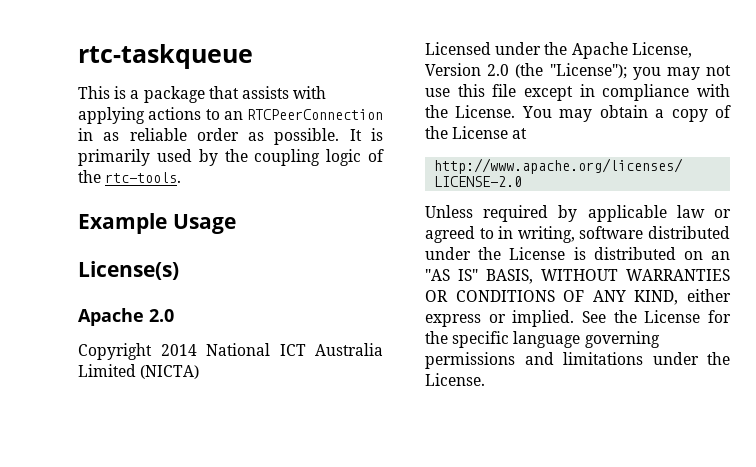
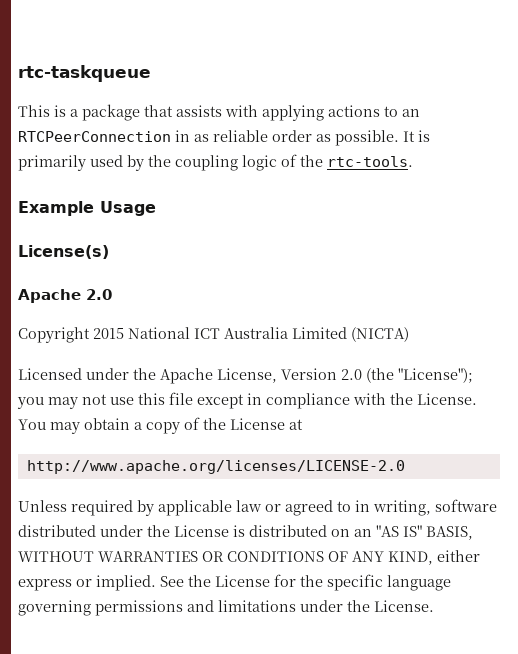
- Copyright 2014 National ICT Australia Limited (NICTA)
+ Copyright 2015 National ICT Australia Limited (NICTA)

